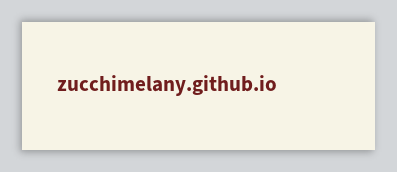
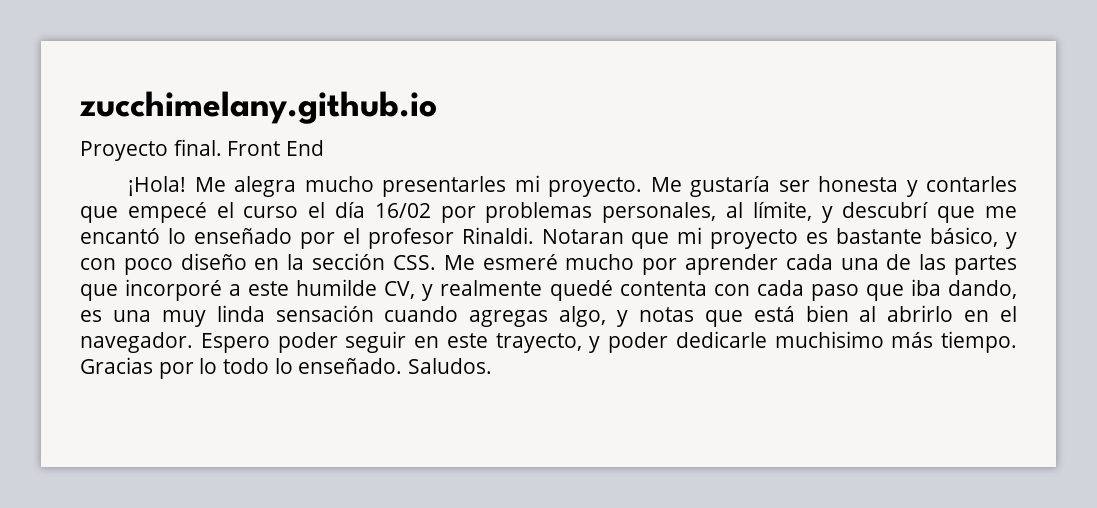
+ Proyecto final. Front End
+ ¡Hola! Me alegra mucho presentarles mi proyecto. Me gustaría ser honesta y contarles que empecé el curso el día 16/02 por problemas personales, al límite, y descubrí que me encantó lo enseñado por el profesor Rinaldi. Notaran que mi proyecto es bastante básico, y con poco diseño en la sección CSS. Me esmeré mucho por aprender cada una de las partes que incorporé a este humilde CV, y realmente quedé contenta con cada paso que iba dando, es una muy linda sensación cuando agregas algo, y notas que está bien al abrirlo en el navegador. Espero poder seguir en este trayecto, y poder dedicarle muchisimo más tiempo. Gracias por lo todo lo enseñado. Saludos.

